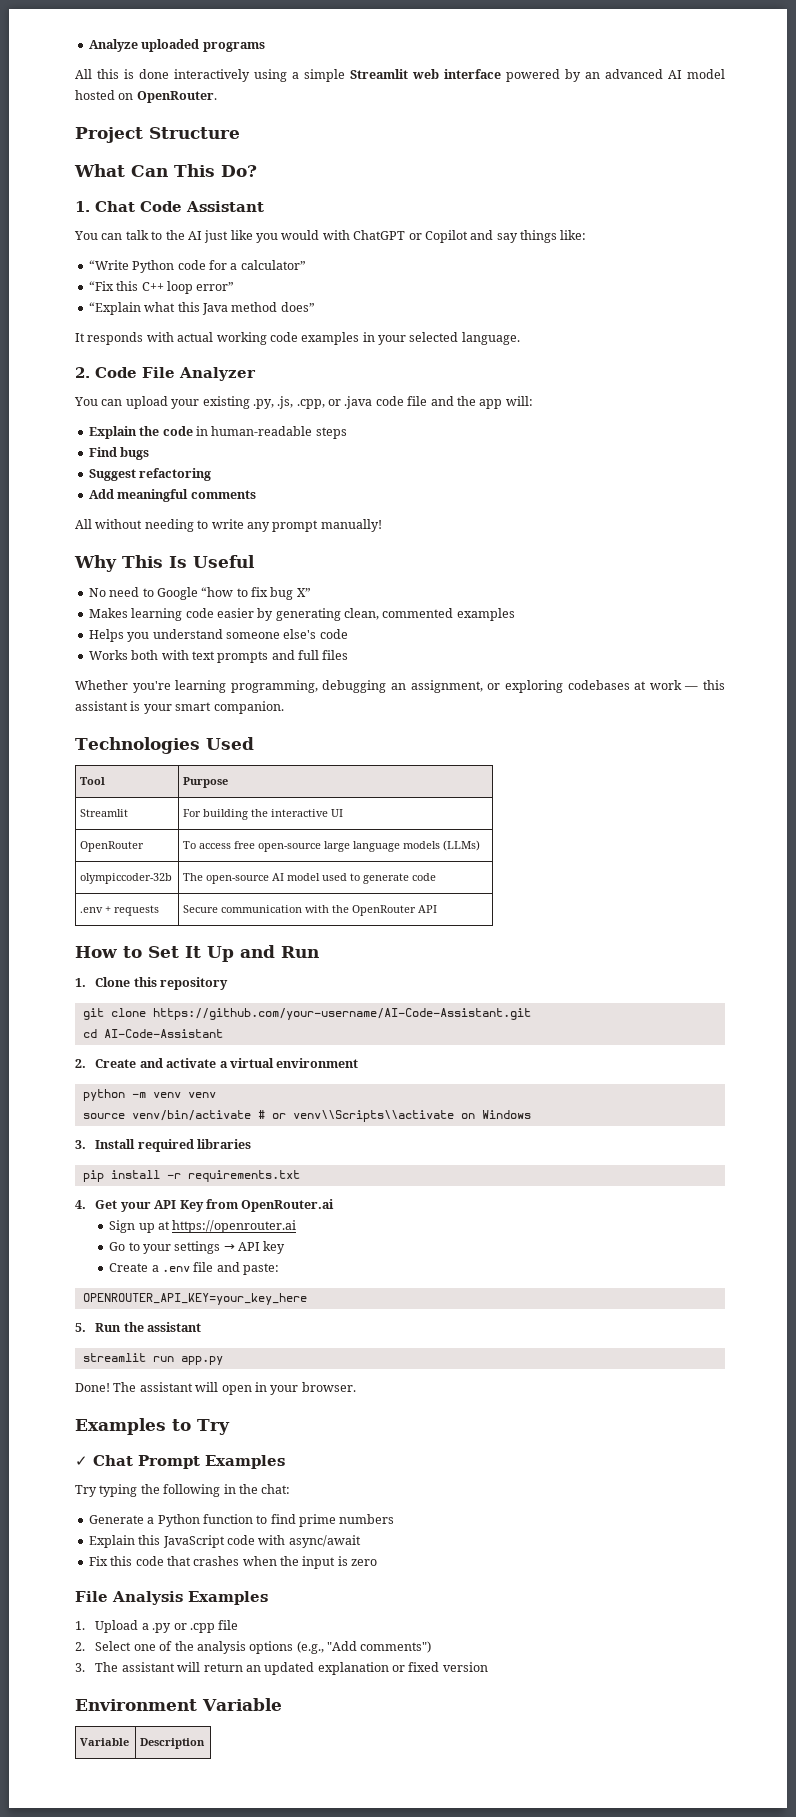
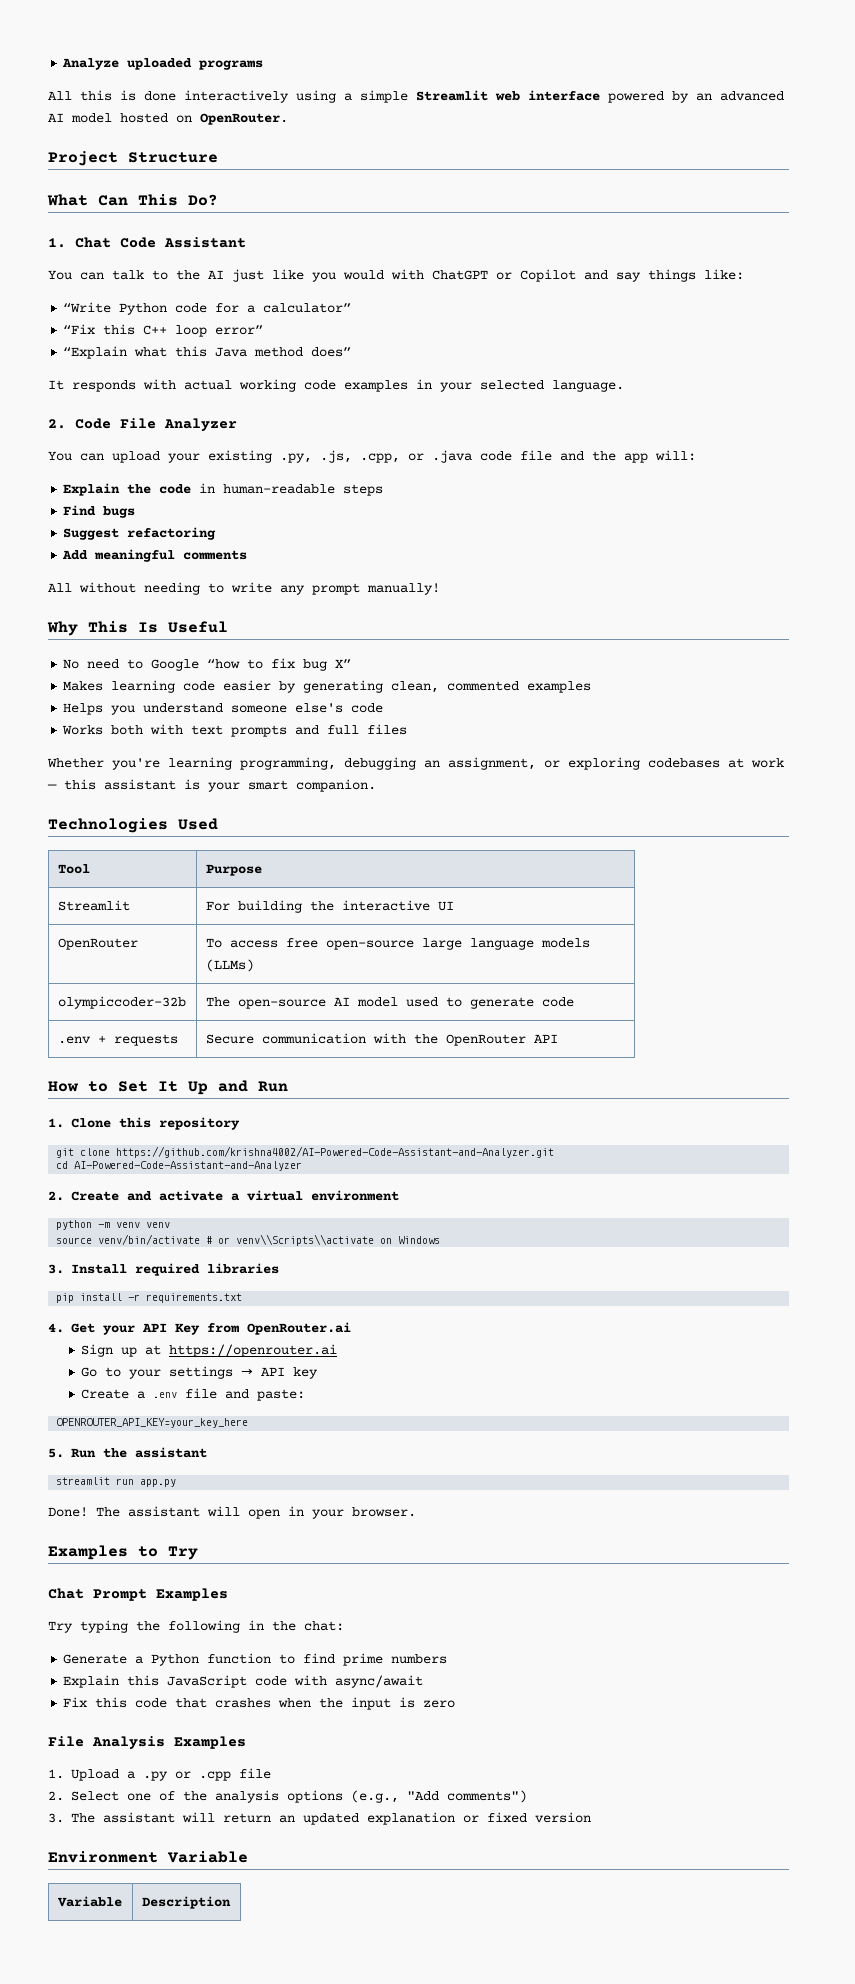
- git clone https://github.com/your-username/AI-Code-Assistant.git
+ git clone https://github.com/krishna4002/AI-Powered-Code-Assistant-and-Analyzer.git
- cd AI-Code-Assistant
+ cd AI-Powered-Code-Assistant-and-Analyzer
- ✓ Chat Prompt Examples
+ Chat Prompt Examples

